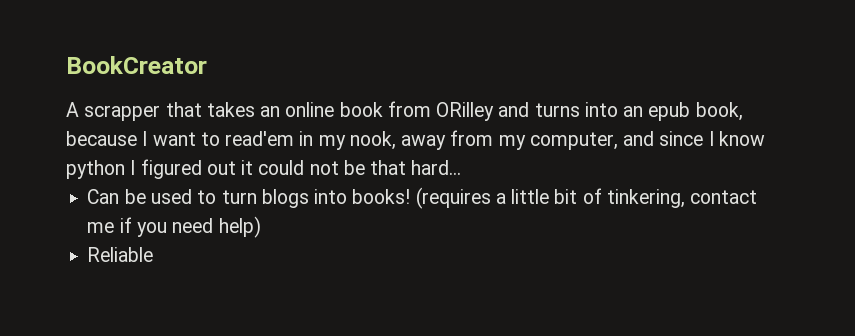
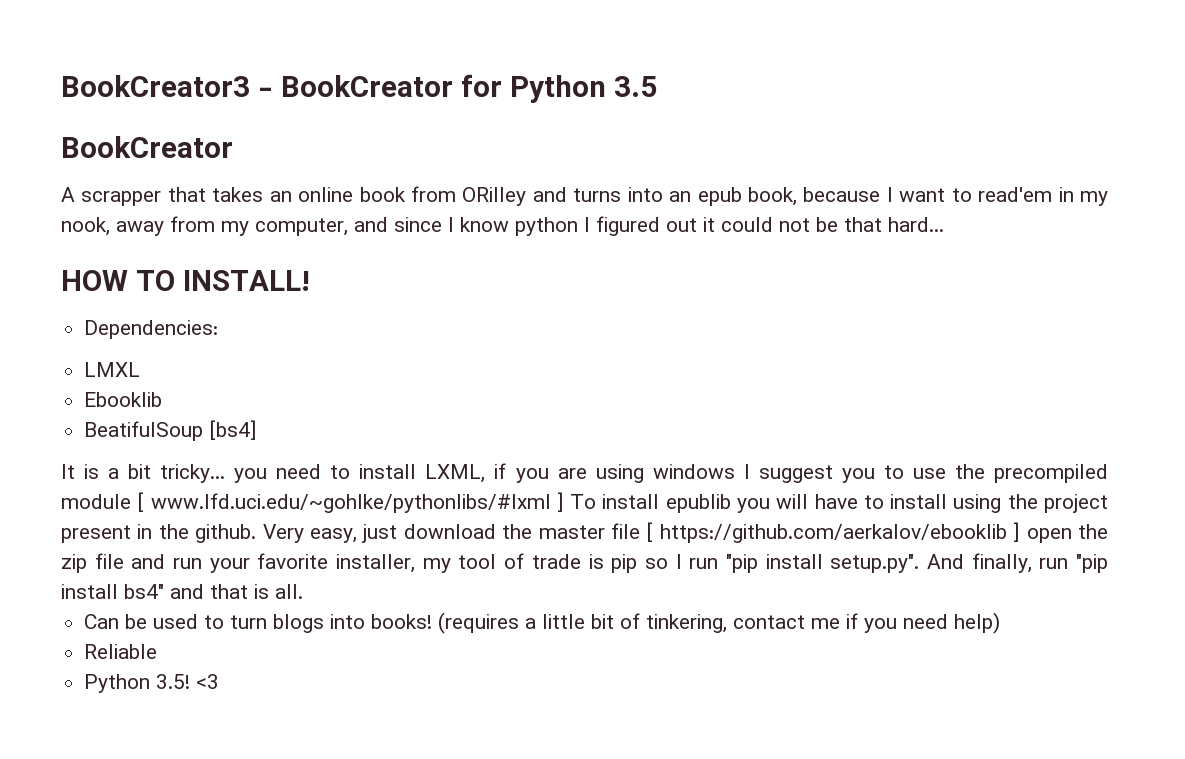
+ BookCreator3 - BookCreator for Python 3.5
+ HOW TO INSTALL!
+ Dependencies:
+ LMXL
+ Ebooklib
+ BeatifulSoup [bs4]
+ It is a bit tricky... you need to install LXML, if you are using windows I suggest you to use the precompiled module [ www.lfd.uci.edu/~gohlke/pythonlibs/#lxml ] To install epublib you will have to install using the project present in the github. Very easy, just download the master file [ https://github.com/aerkalov/ebooklib ] open the zip file and run your favorite installer, my tool of trade is pip so I run "pip install setup.py". And finally, run "pip install bs4" and that is all.
+ Python 3.5! <3

